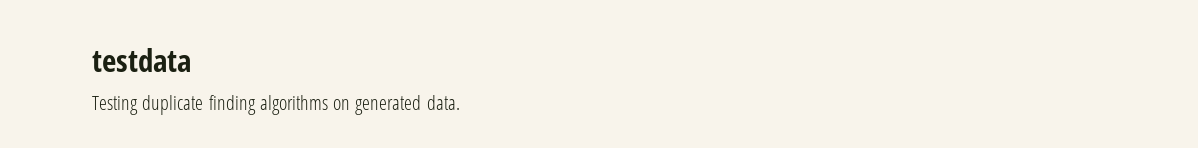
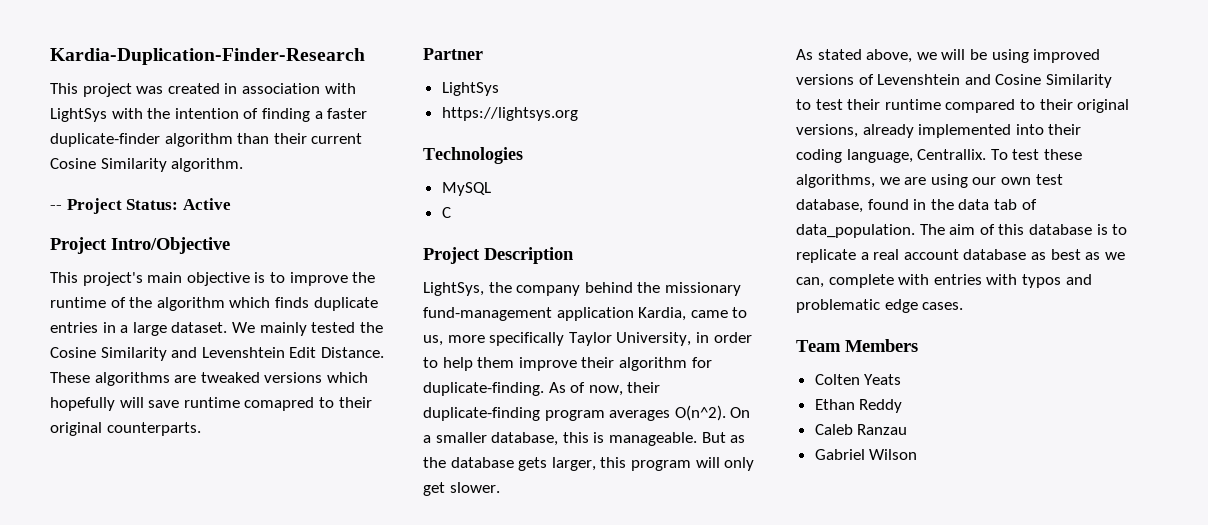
- testdata
- Testing duplicate finding algorithms on generated data.
+ Kardia-Duplication-Finder-Research
+ This project was created in association with LightSys with the intention of finding a faster duplicate-finder algorithm than their current Cosine Similarity algorithm.
+ -- Project Status: Active
+ Project Intro/Objective
+ This project's main objective is to improve the runtime of the algorithm which finds duplicate entries in a large dataset. We mainly tested the Cosine Similarity and Levenshtein Edit Distance. These algorithms are tweaked versions which hopefully will save runtime comapred to their original counterparts.
+ Partner
+ LightSys
+ https://lightsys.org
+ Technologies
+ MySQL
+ C
+ Project Description
+ LightSys, the company behind the missionary fund-management application Kardia, came to us, more specifically Taylor University, in order to help them improve their algorithm for duplicate-finding. As of now, their duplicate-finding program averages O(n^2). On a smaller database, this is manageable. But as the database gets larger, this program will only get slower.
+ As stated above, we will be using improved versions of Levenshtein and Cosine Similarity to test their runtime compared to their original versions, already implemented into their coding language, Centrallix. To test these algorithms, we are using our own test database, found in the data tab of data_population. The aim of this database is to replicate a real account database as best as we can, complete with entries with typos and problematic edge cases.
+ Team Members
+ Colten Yeats
+ Ethan Reddy
+ Caleb Ranzau
+ Gabriel Wilson

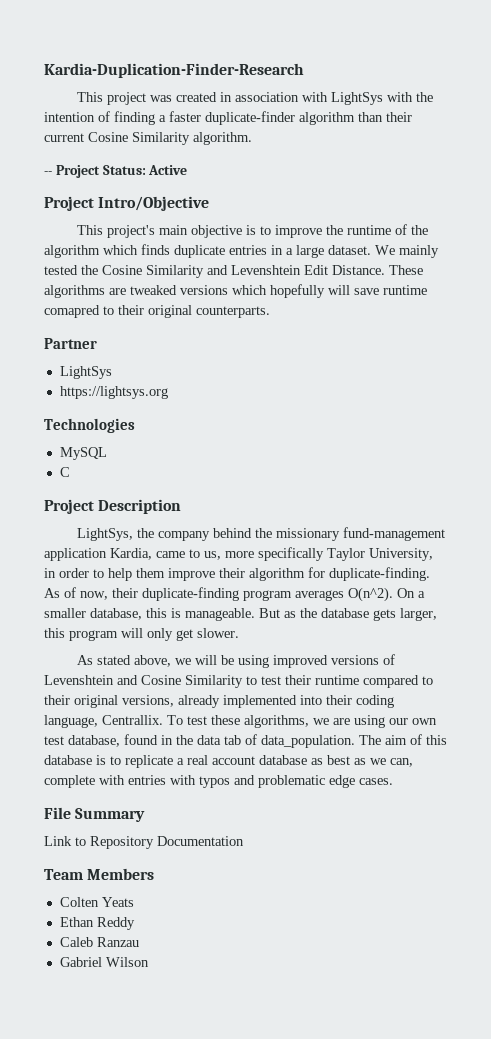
+ File Summary
+ Link to Repository Documentation

